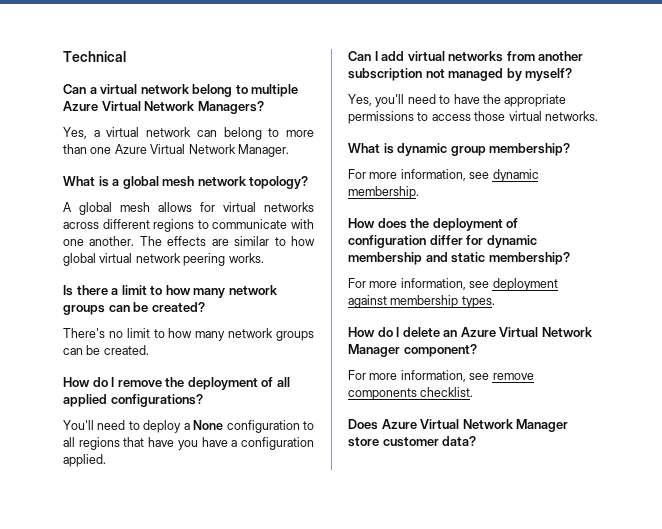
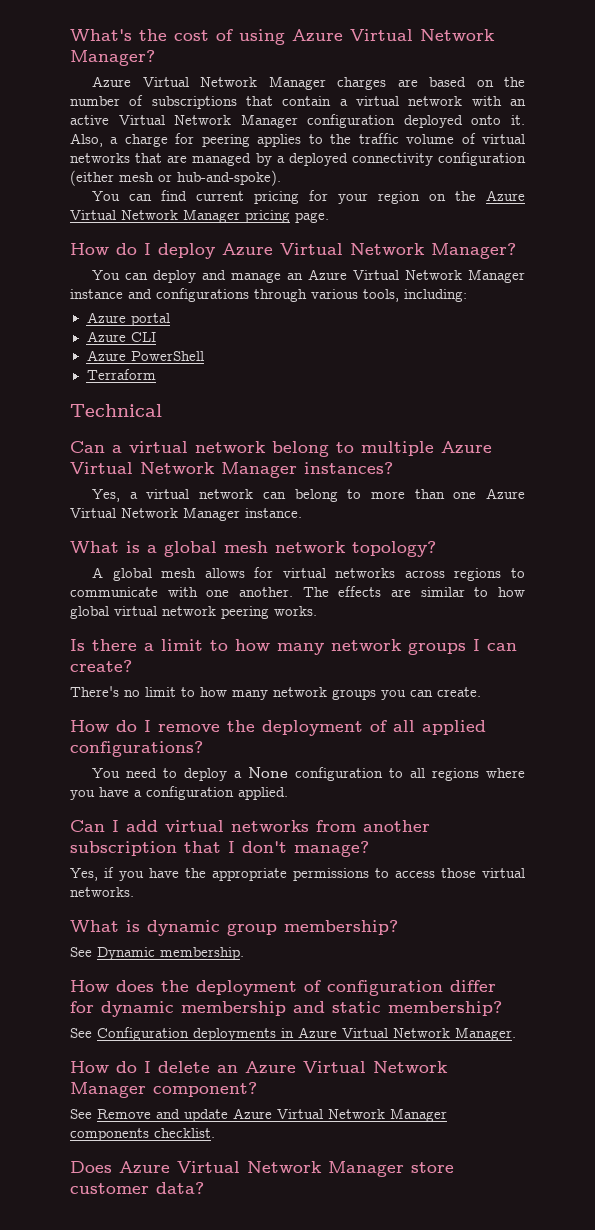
+ What's the cost of using Azure Virtual Network Manager?
+ Azure Virtual Network Manager charges are based on the number of subscriptions that contain a virtual network with an active Virtual Network Manager configuration deployed onto it. Also, a charge for peering applies to the traffic volume of virtual networks that are managed by a deployed connectivity configuration (either mesh or hub-and-spoke).
+ You can find current pricing for your region on the Azure Virtual Network Manager pricing page.
+ How do I deploy Azure Virtual Network Manager?
+ You can deploy and manage an Azure Virtual Network Manager instance and configurations through various tools, including:
+ Azure portal
+ Azure CLI
+ Azure PowerShell
+ Terraform
- Can a virtual network belong to multiple Azure Virtual Network Managers?
+ Can a virtual network belong to multiple Azure Virtual Network Manager instances?
- Yes, a virtual network can belong to more than one Azure Virtual Network Manager.
+ Yes, a virtual network can belong to more than one Azure Virtual Network Manager instance.
- A global mesh allows for virtual networks across different regions to communicate with one another.
+ A global mesh allows for virtual networks across regions to communicate with one another.
- Is there a limit to how many network groups can be created?
+ Is there a limit to how many network groups I can create?
- There's no limit to how many network groups can be created.
+ There's no limit to how many network groups you can create.
- You'll need to deploy a None configuration to all regions that have you have a configuration applied.
+ You need to deploy a None configuration to all regions where you have a configuration applied.
- Can I add virtual networks from another subscription not managed by myself?
- Yes, you'll need to have the appropriate permissions to access those virtual networks.
+ Can I add virtual networks from another subscription that I don't manage?
+ Yes, if you have the appropriate permissions to access those virtual networks.
- For more information, see dynamic membership.
+ See Dynamic membership.
- For more information, see deployment against membership types.
+ See Configuration deployments in Azure Virtual Network Manager.
- For more information, see remove components checklist.
+ See Remove and update Azure Virtual Network Manager components checklist.

